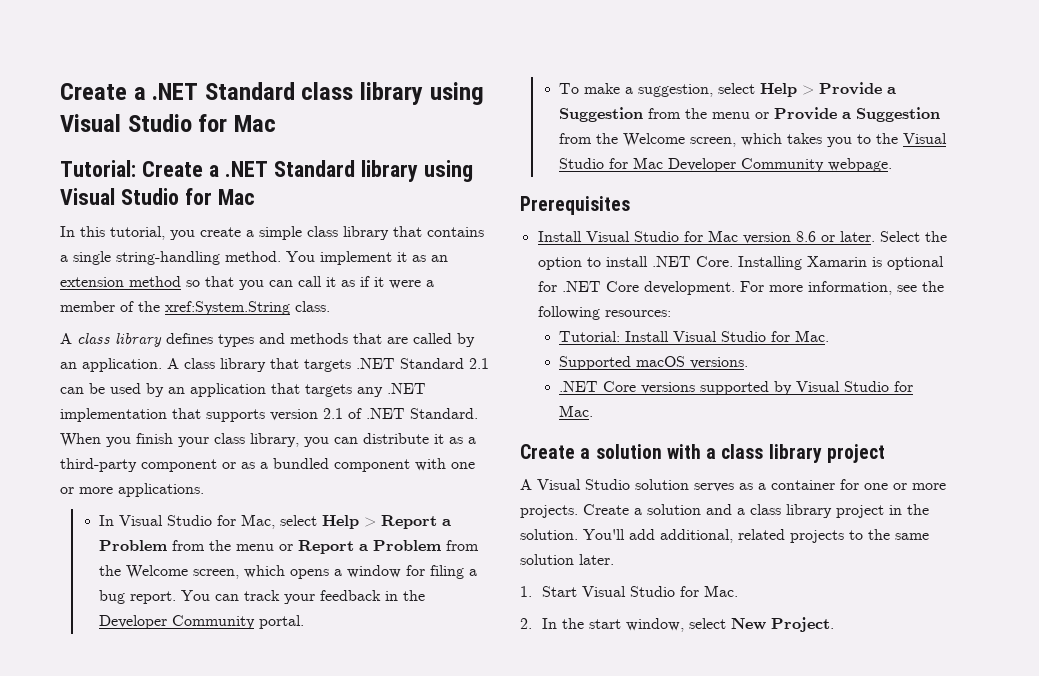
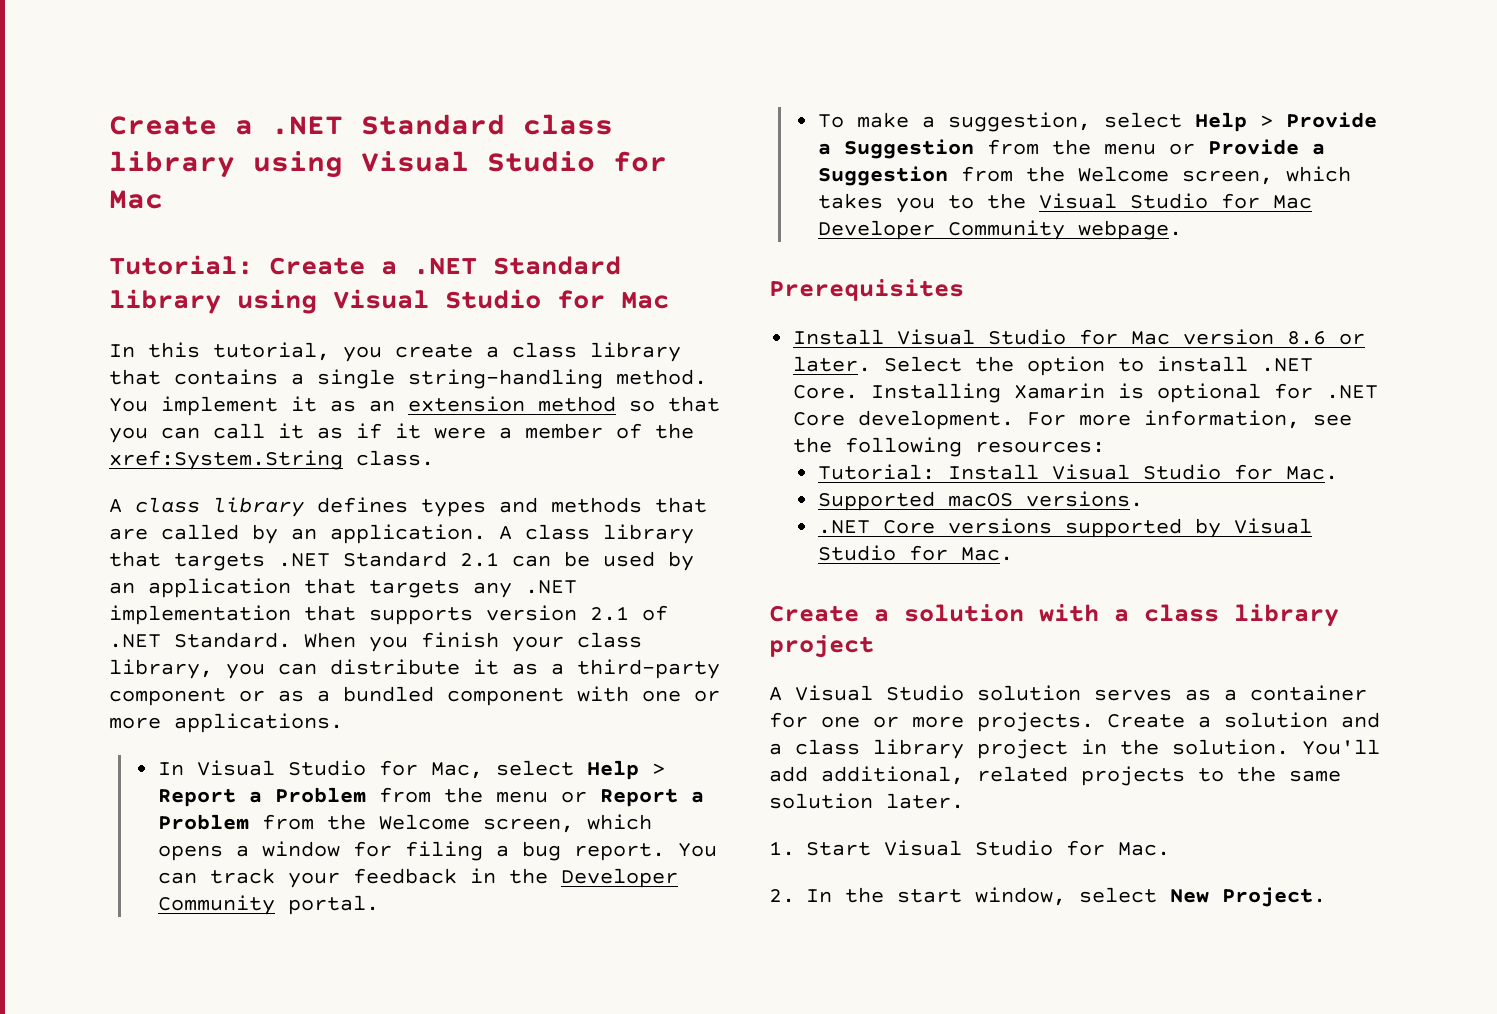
- In this tutorial, you create a simple class library that contains a single string-handling method.
+ In this tutorial, you create a class library that contains a single string-handling method.

